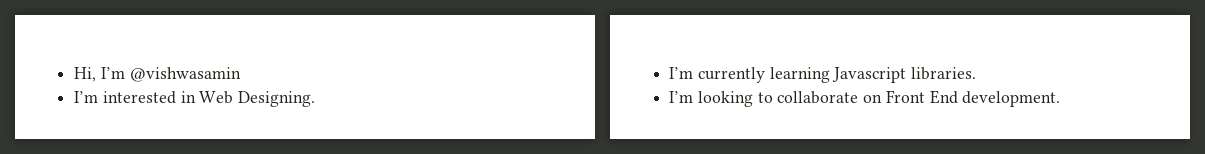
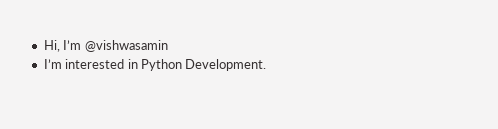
- I’m interested in Web Designing.
- I’m currently learning Javascript libraries.
- I’m looking to collaborate on Front End development.
+ I’m interested in Python Development.

